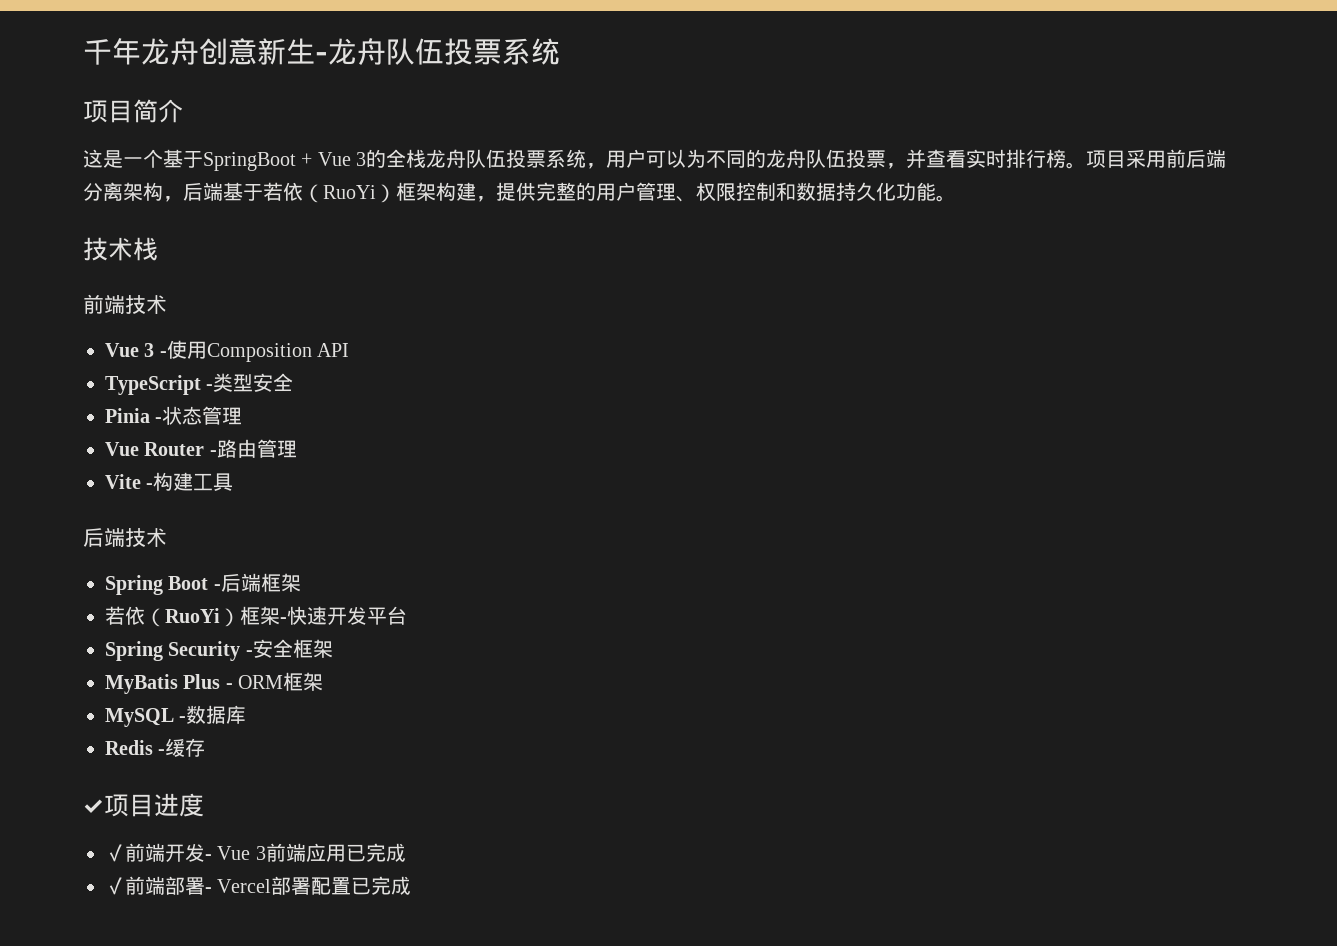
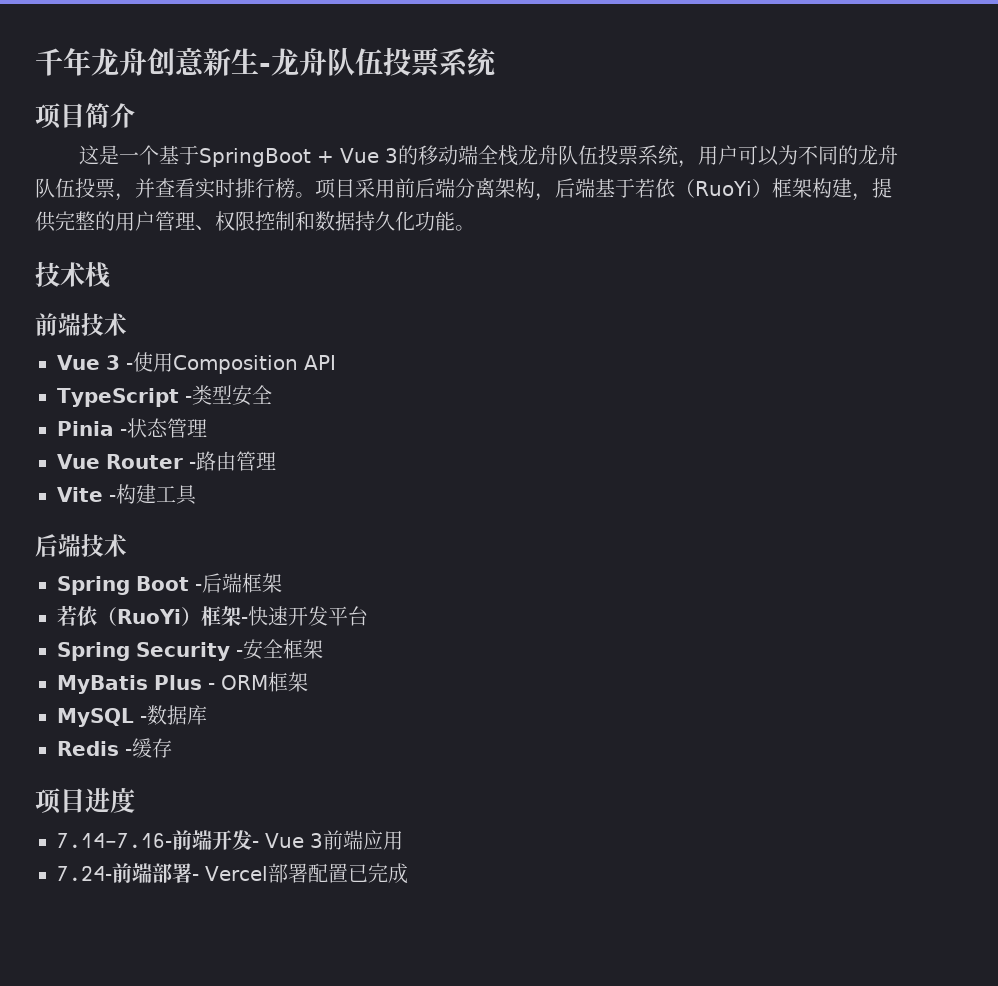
- 这是一个基于SpringBoot + Vue 3的全栈龙舟队伍投票系统，用户可以为不同的龙舟队伍投票，并查看实时排行榜。
+ 这是一个基于SpringBoot + Vue 3的移动端全栈龙舟队伍投票系统，用户可以为不同的龙舟队伍投票，并查看实时排行榜。
- ✓项目进度
+ 项目进度
- ✓前端开发- Vue 3前端应用已完成
- ✓前端部署- Vercel部署配置已完成
+ 7.14-7.16-前端开发- Vue 3前端应用
+ 7.24-前端部署- Vercel部署配置已完成

